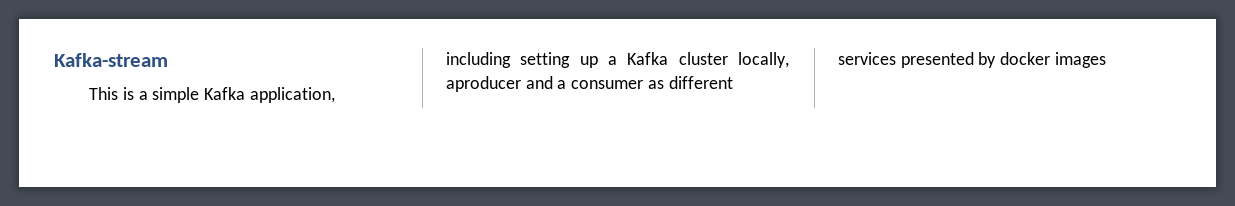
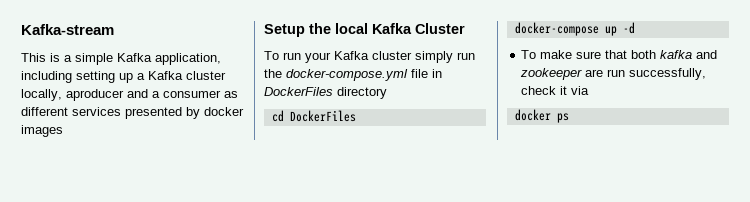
+ Setup the local Kafka Cluster
+ To run your Kafka cluster simply run the docker-compose.yml file in DockerFiles directory
+ cd DockerFiles
+ docker-compose up -d
+ To make sure that both kafka and zookeeper are run successfully, check it via
+ docker ps

